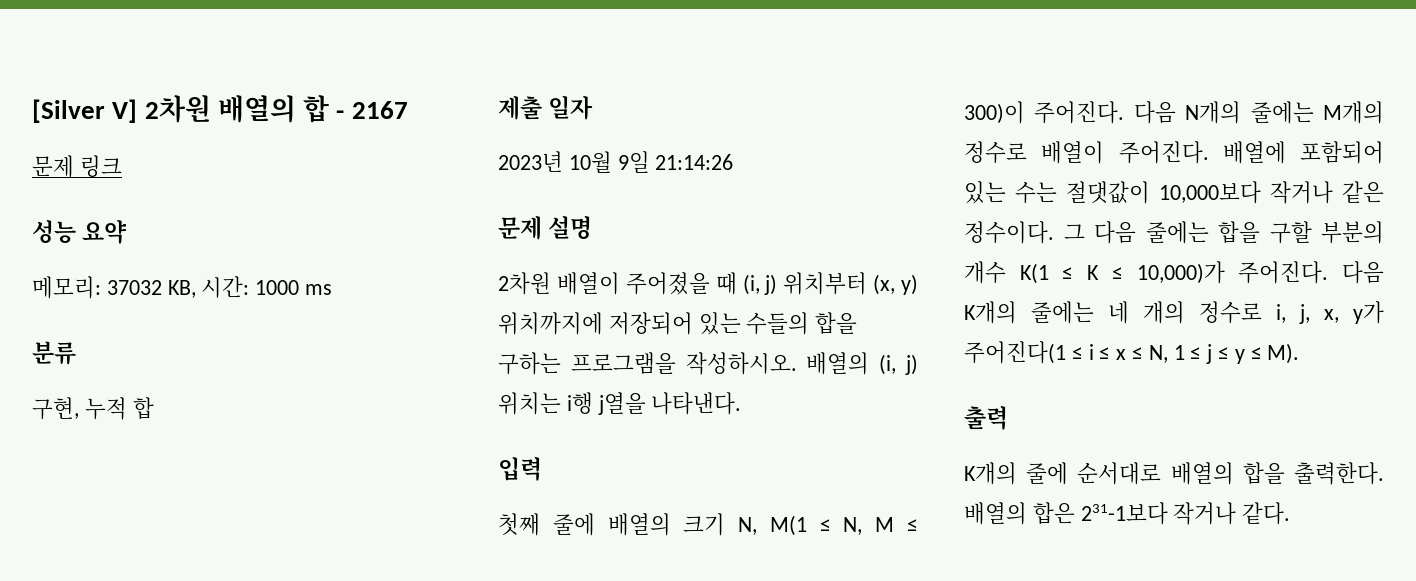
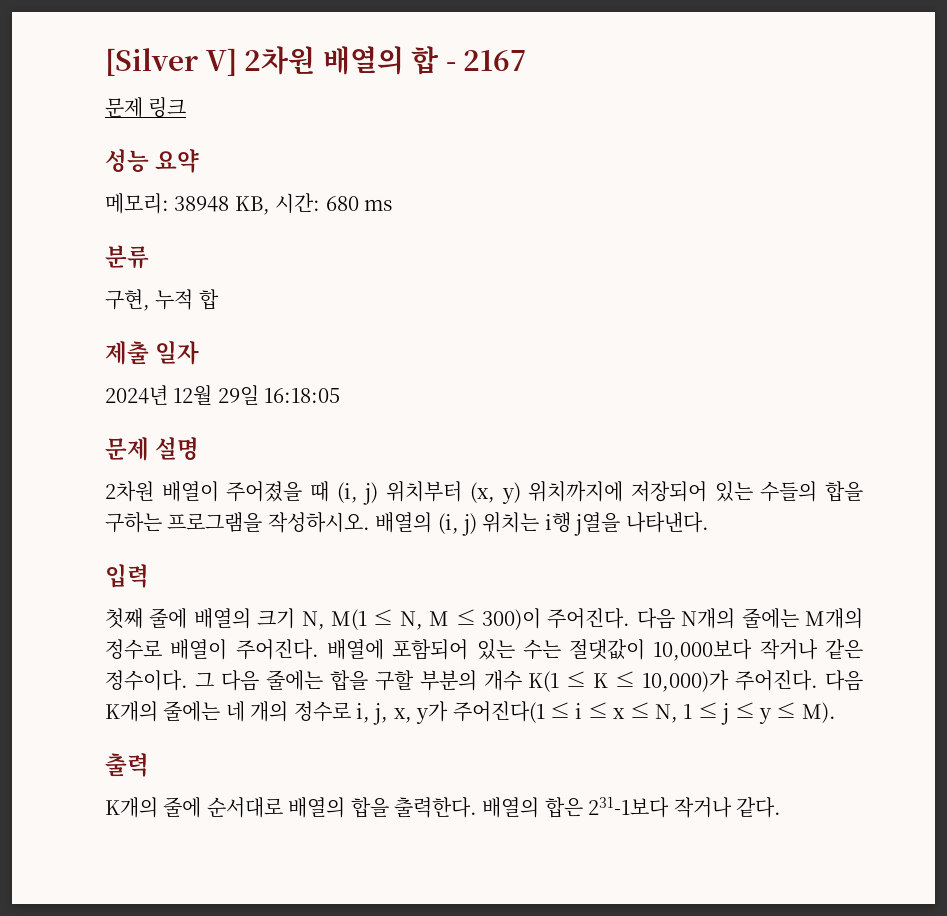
- 메모리: 37032 KB, 시간: 1000 ms
+ 메모리: 38948 KB, 시간: 680 ms
- 2023년 10월 9일 21:14:26
+ 2024년 12월 29일 16:18:05

